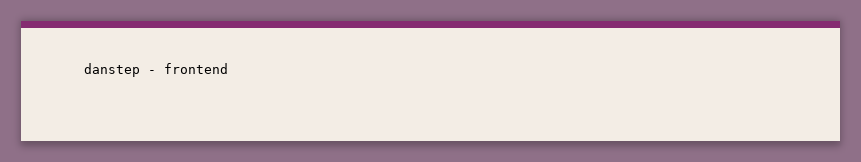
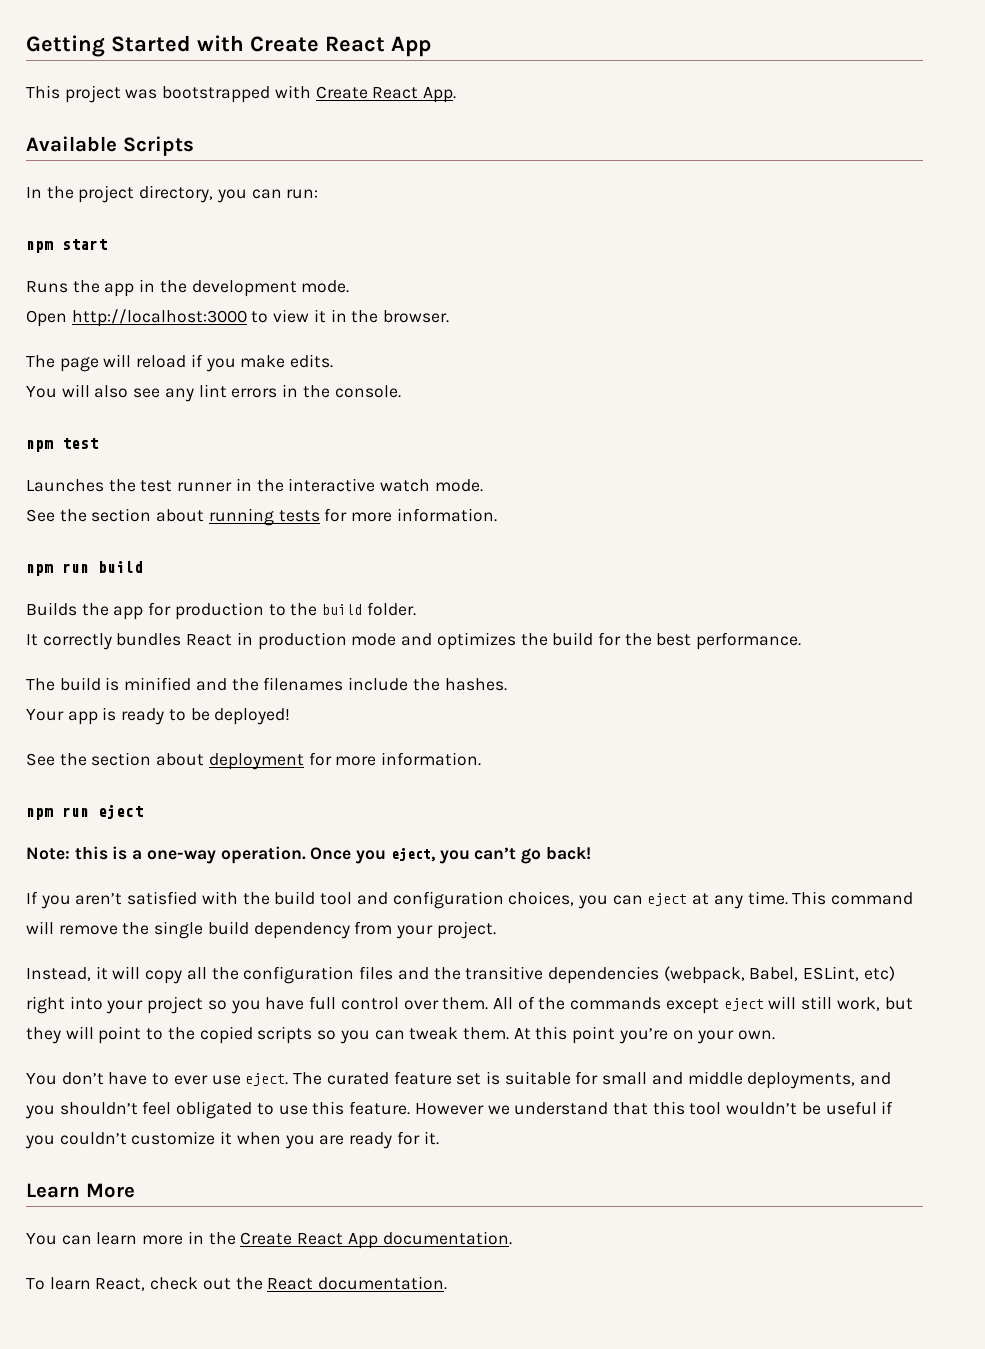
- danstep - frontend
+ Getting Started with Create React App
+ This project was bootstrapped with Create React App.
+ Available Scripts
+ In the project directory, you can run:
+ npm start
+ Runs the app in the development mode.
+ Open http://localhost:3000 to view it in the browser.
+ The page will reload if you make edits.
+ You will also see any lint errors in the console.
+ npm test
+ Launches the test runner in the interactive watch mode.
+ See the section about running tests for more information.
+ npm run build
+ Builds the app for production to the build folder.
+ It correctly bundles React in production mode and optimizes the build for the best performance.
+ The build is minified and the filenames include the hashes.
+ Your app is ready to be deployed!
+ See the section about deployment for more information.
+ npm run eject
+ Note: this is a one-way operation. Once you eject, you can’t go back!
+ If you aren’t satisfied with the build tool and configuration choices, you can eject at any time. This command will remove the single build dependency from your project.
+ Instead, it will copy all the configuration files and the transitive dependencies (webpack, Babel, ESLint, etc) right into your project so you have full control over them. All of the commands except eject will still work, but they will point to the copied scripts so you can tweak them. At this point you’re on your own.
+ You don’t have to ever use eject. The curated feature set is suitable for small and middle deployments, and you shouldn’t feel obligated to use this feature. However we understand that this tool wouldn’t be useful if you couldn’t customize it when you are ready for it.
+ Learn More
+ You can learn more in the Create React App documentation.
+ To learn React, check out the React documentation.

